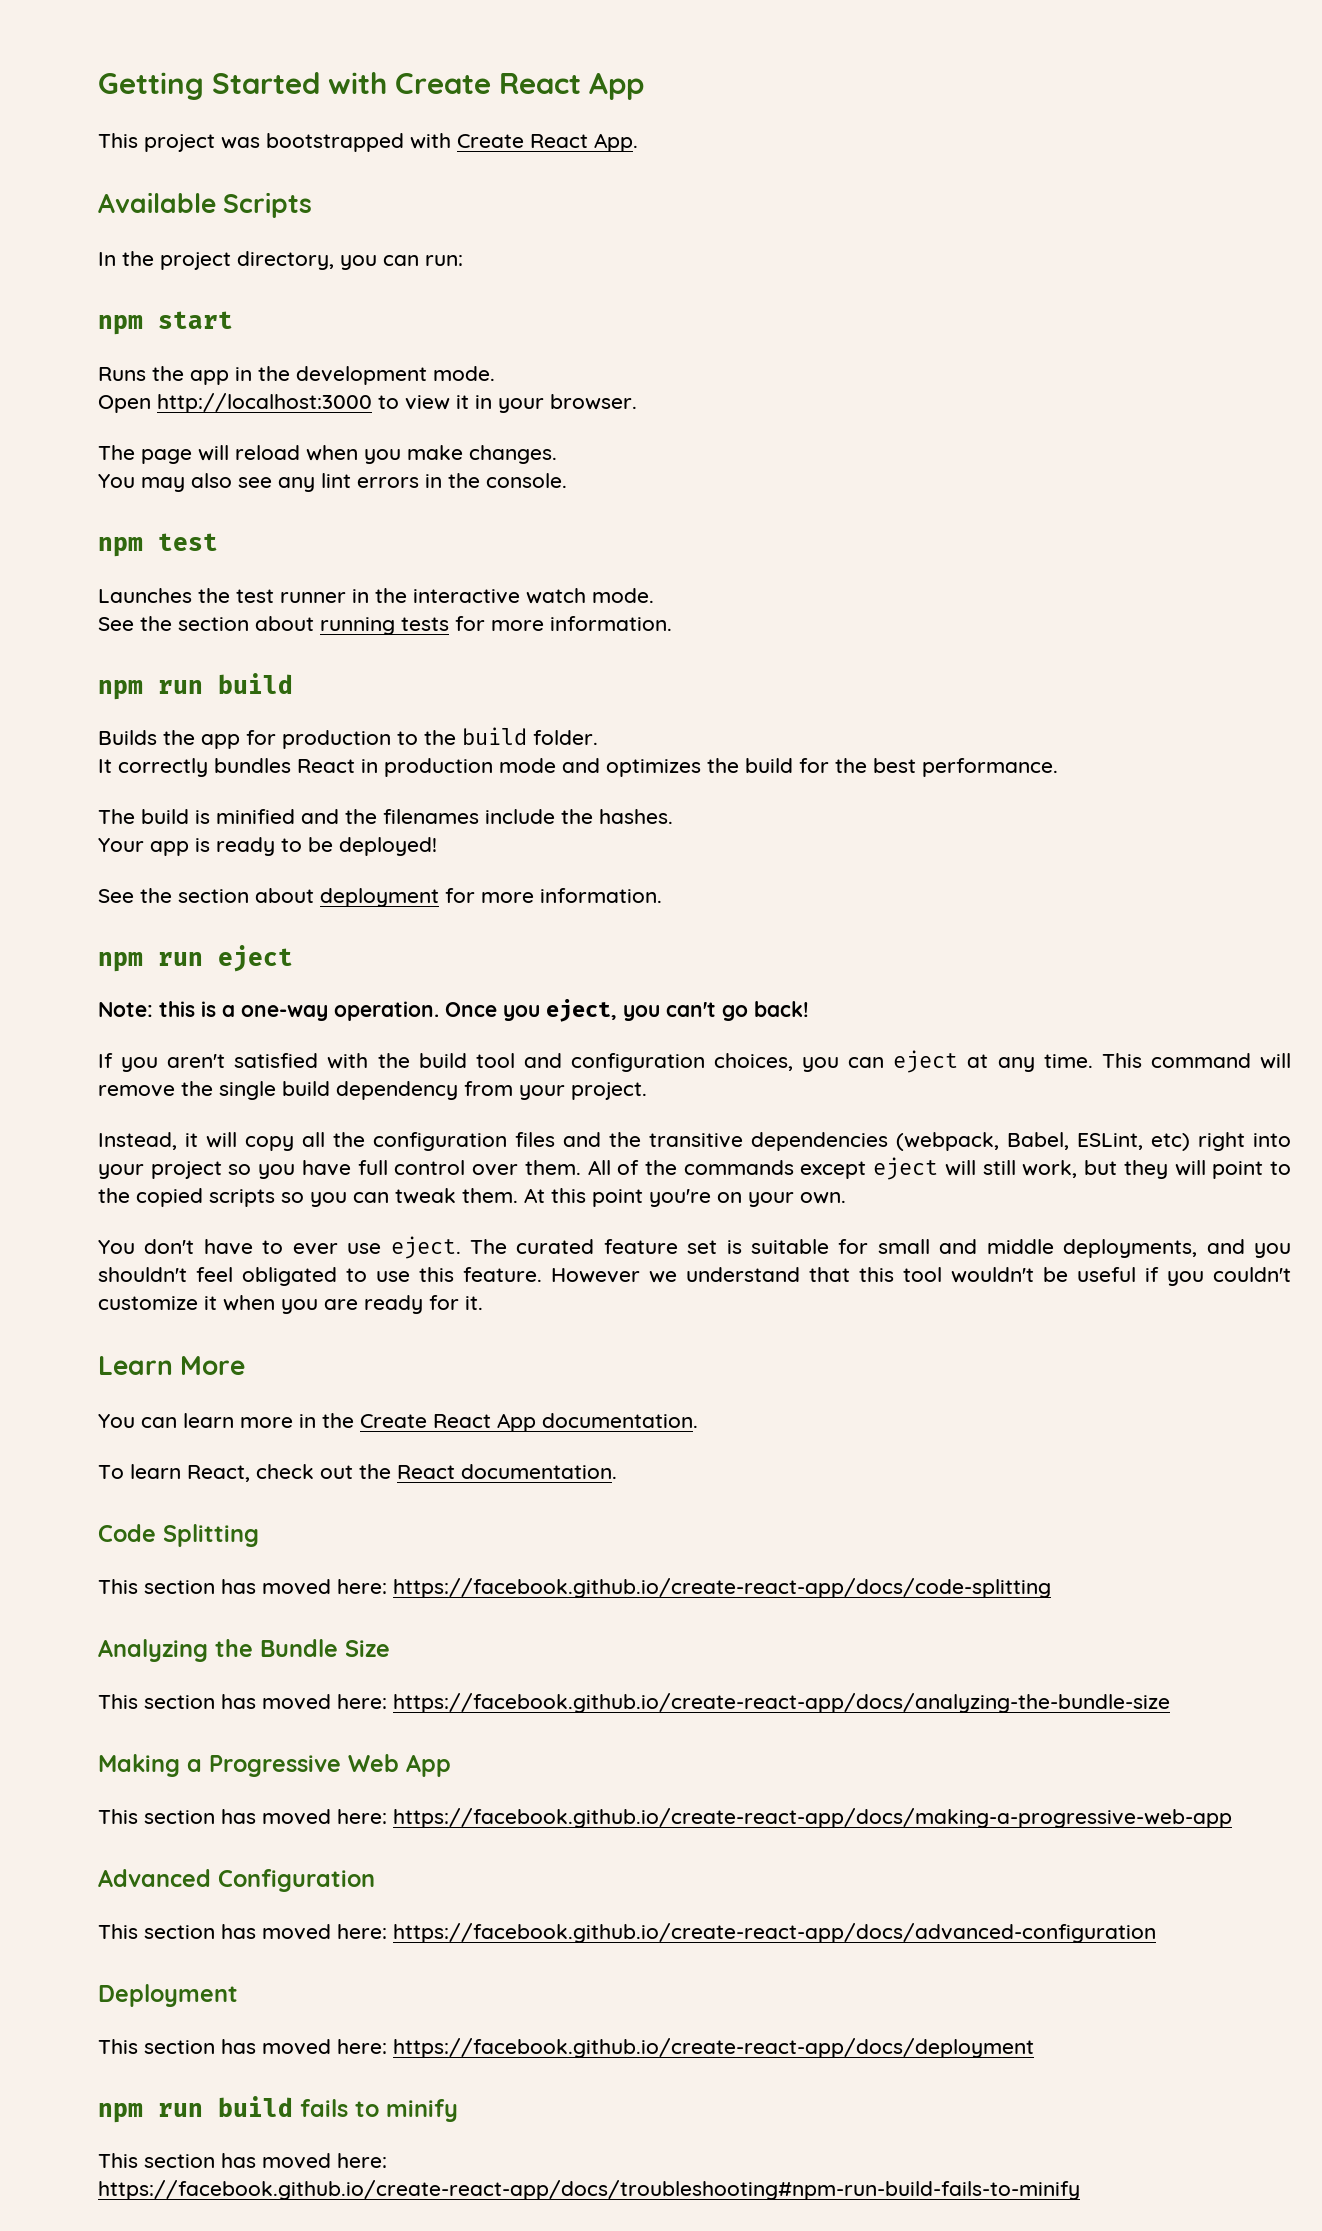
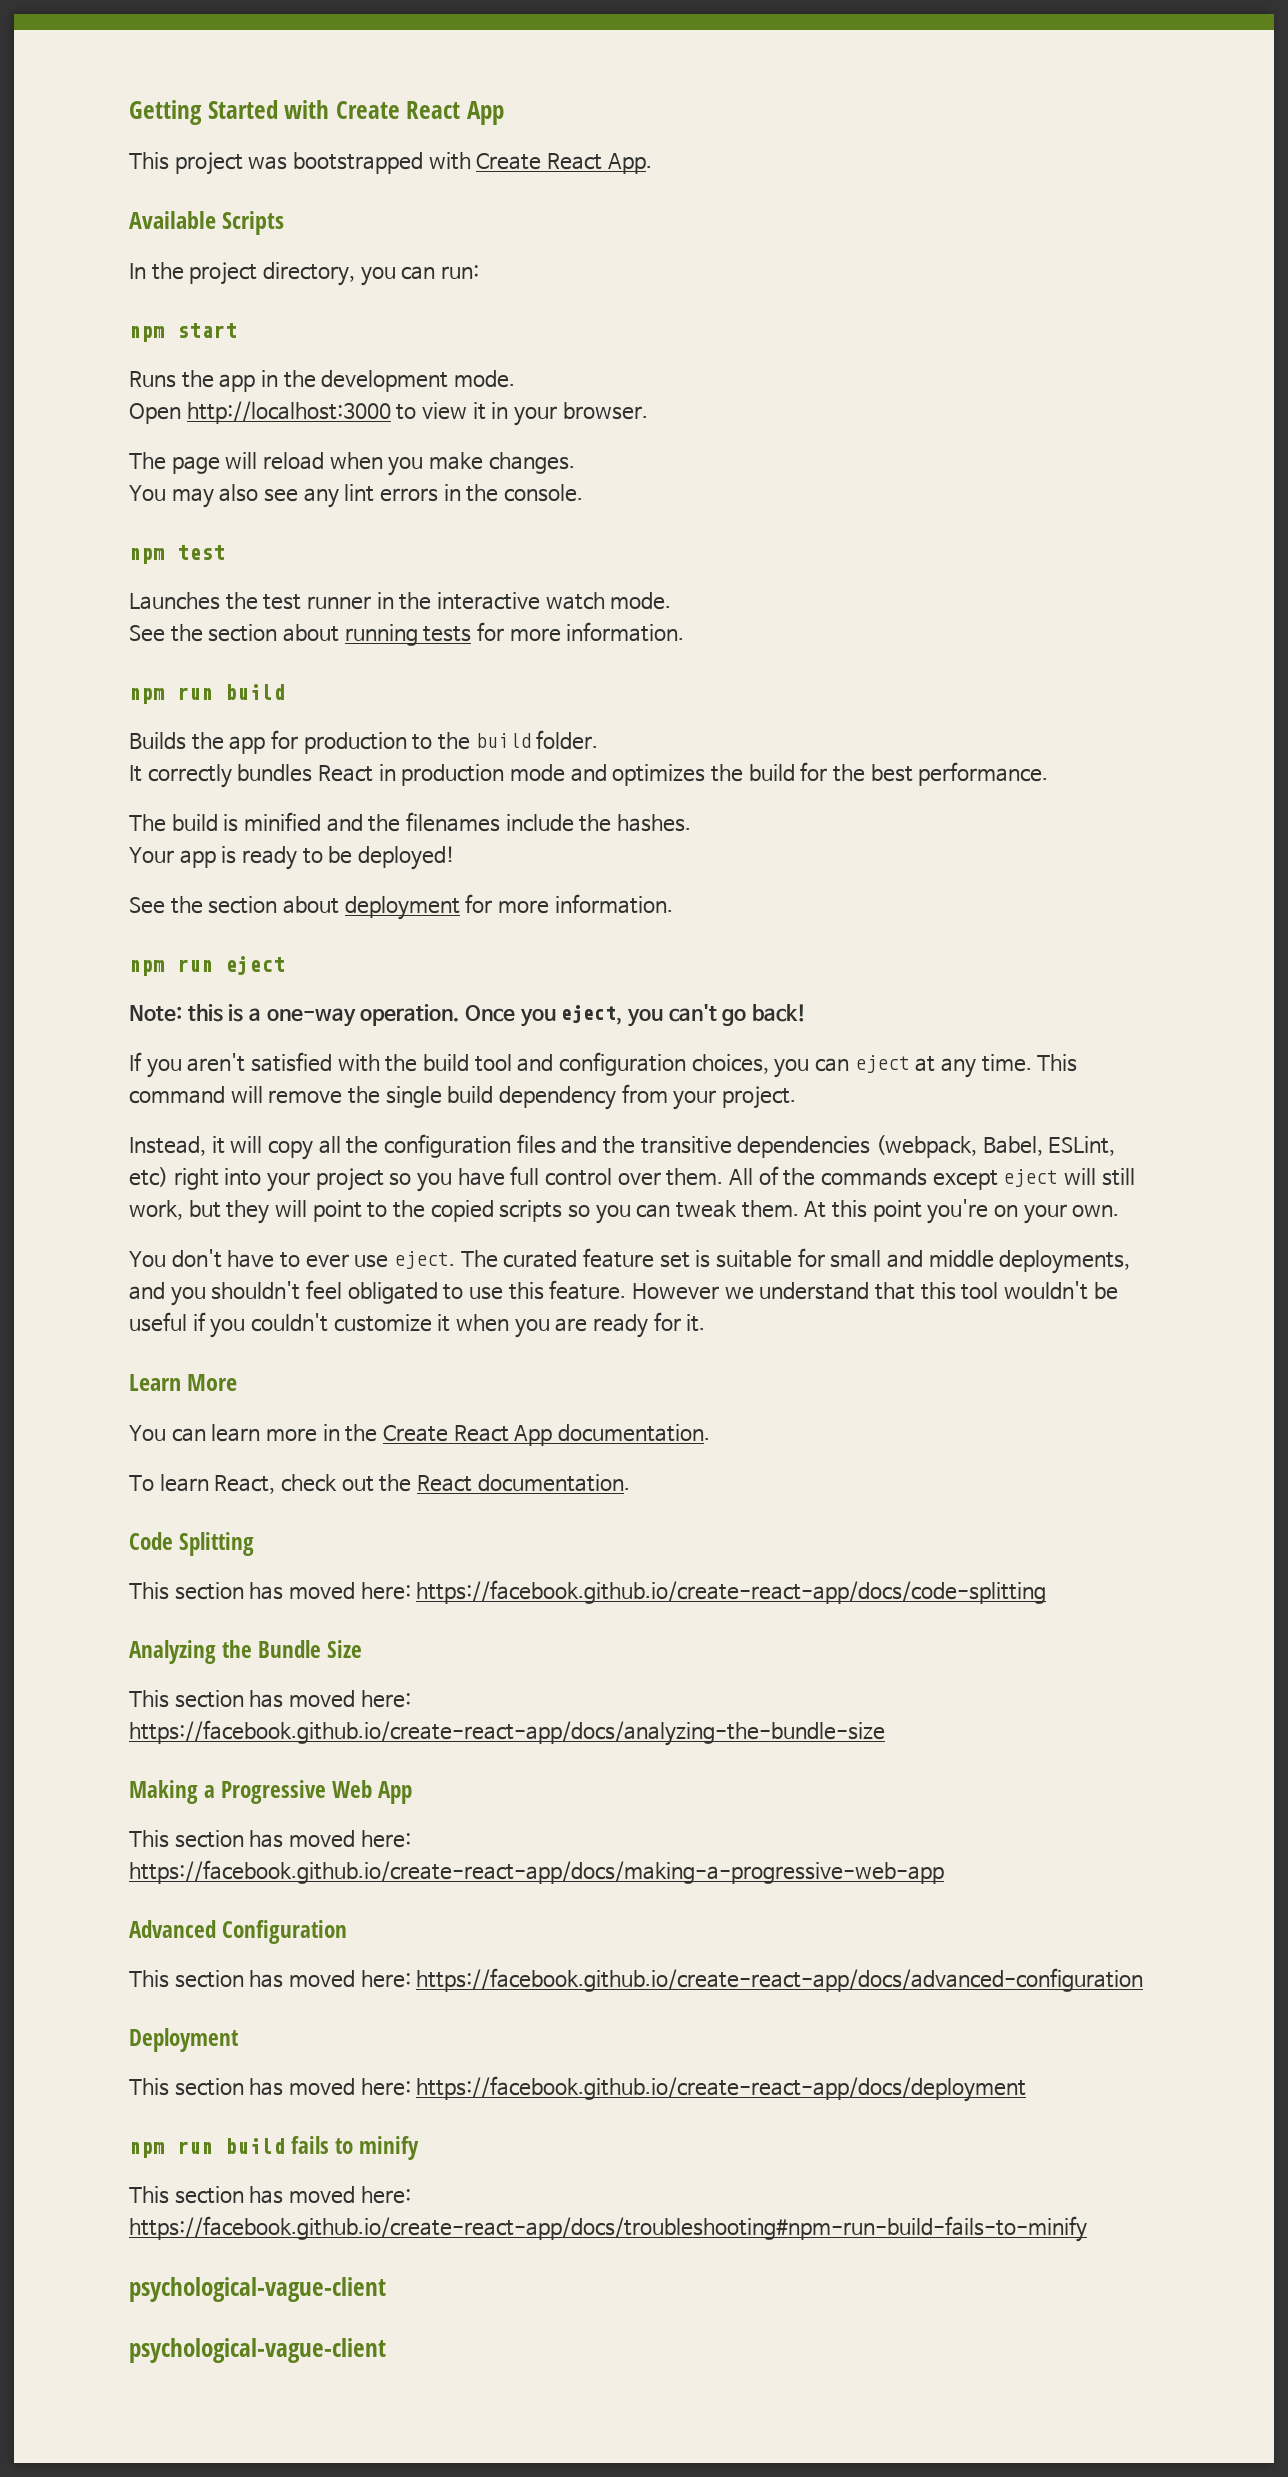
  This section has moved here: https://facebook.github.io/create-react-app/docs/troubleshooting#npm-run-build-fails-to-minify
+ psychological-vague-client
+ psychological-vague-client

